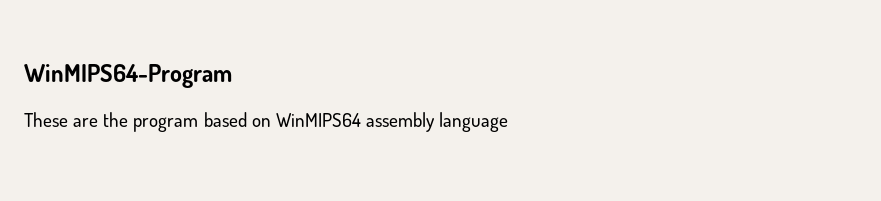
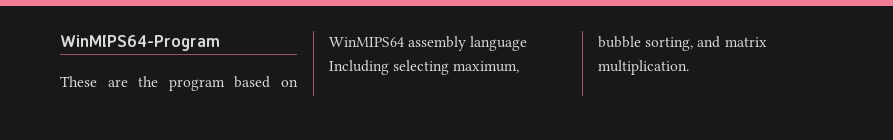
- These are the program based on WinMIPS64 assembly language
+ These are the program based on WinMIPS64 assembly language Including selecting maximum, bubble sorting, and matrix multiplication.

